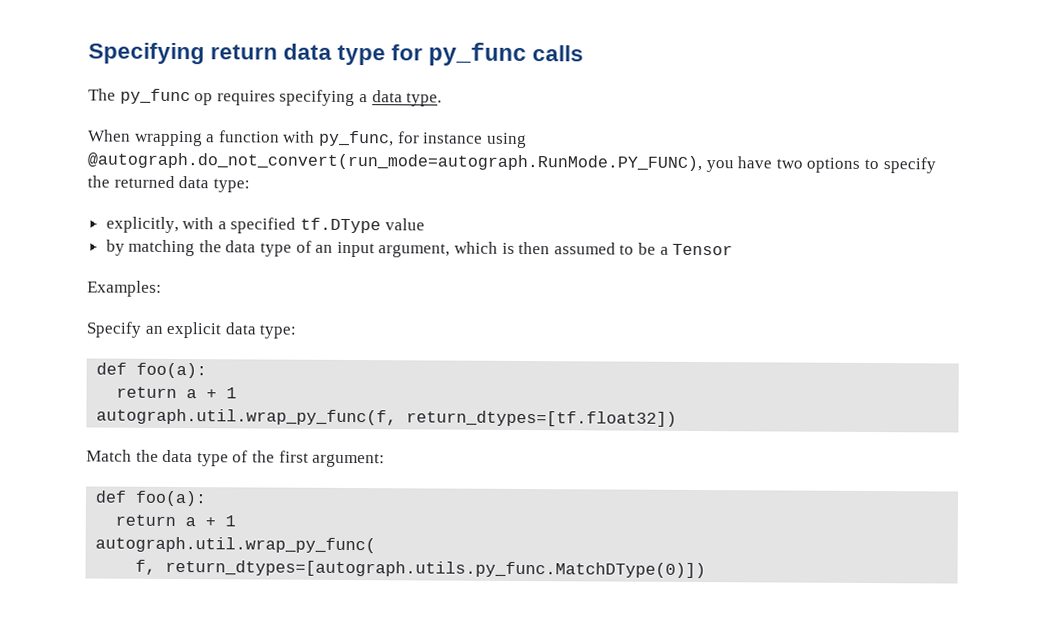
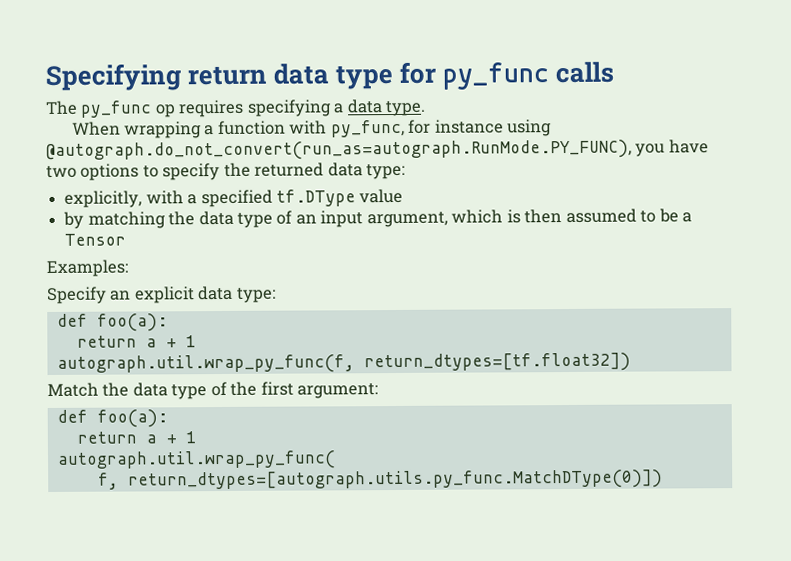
- When wrapping a function with py_func, for instance using @autograph.do_not_convert(run_mode=autograph.RunMode.PY_FUNC), you have two options to specify the returned data type:
+ When wrapping a function with py_func, for instance using @autograph.do_not_convert(run_as=autograph.RunMode.PY_FUNC), you have two options to specify the returned data type:

